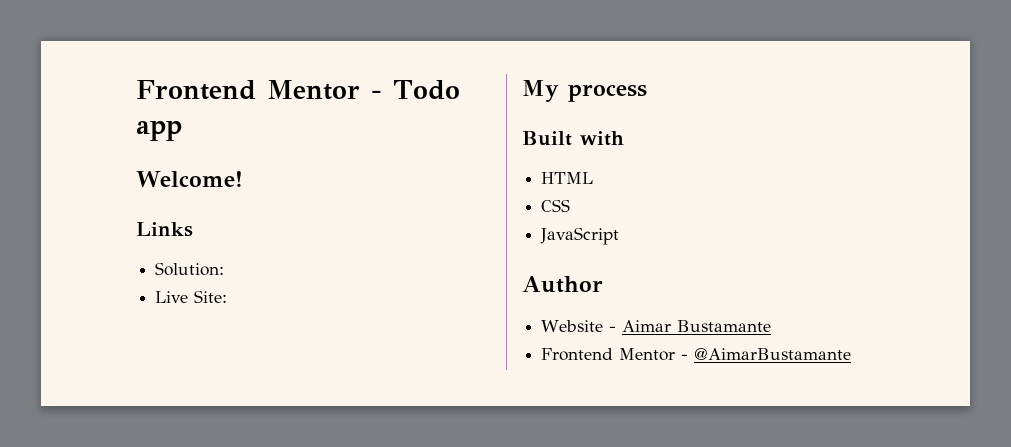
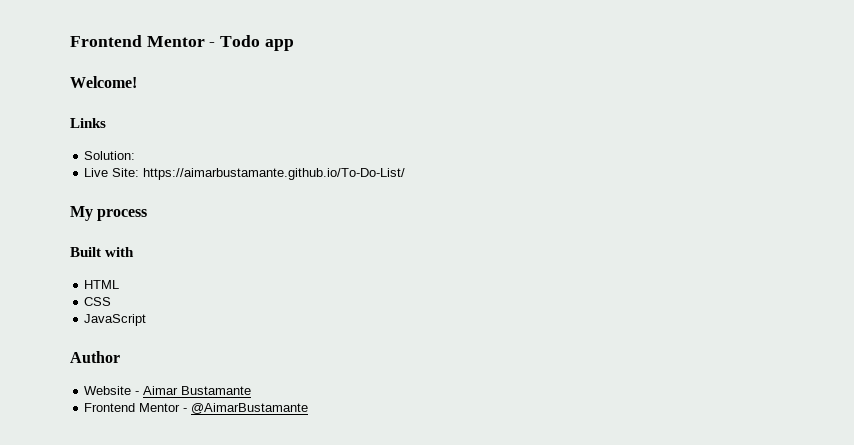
- Live Site:
+ Live Site: https://aimarbustamante.github.io/To-Do-List/

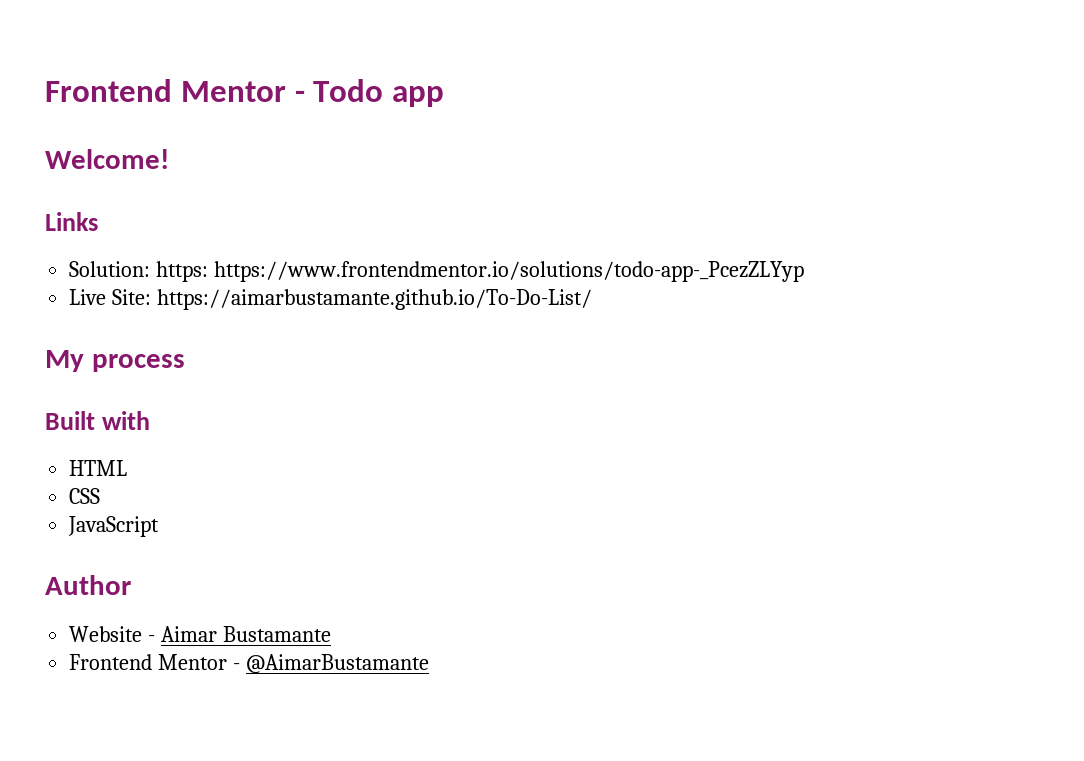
- Solution:
+ Solution: https: https://www.frontendmentor.io/solutions/todo-app-_PcezZLYyp

